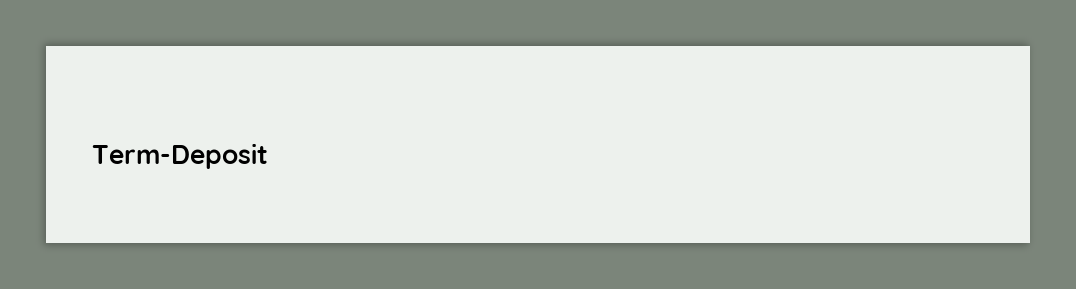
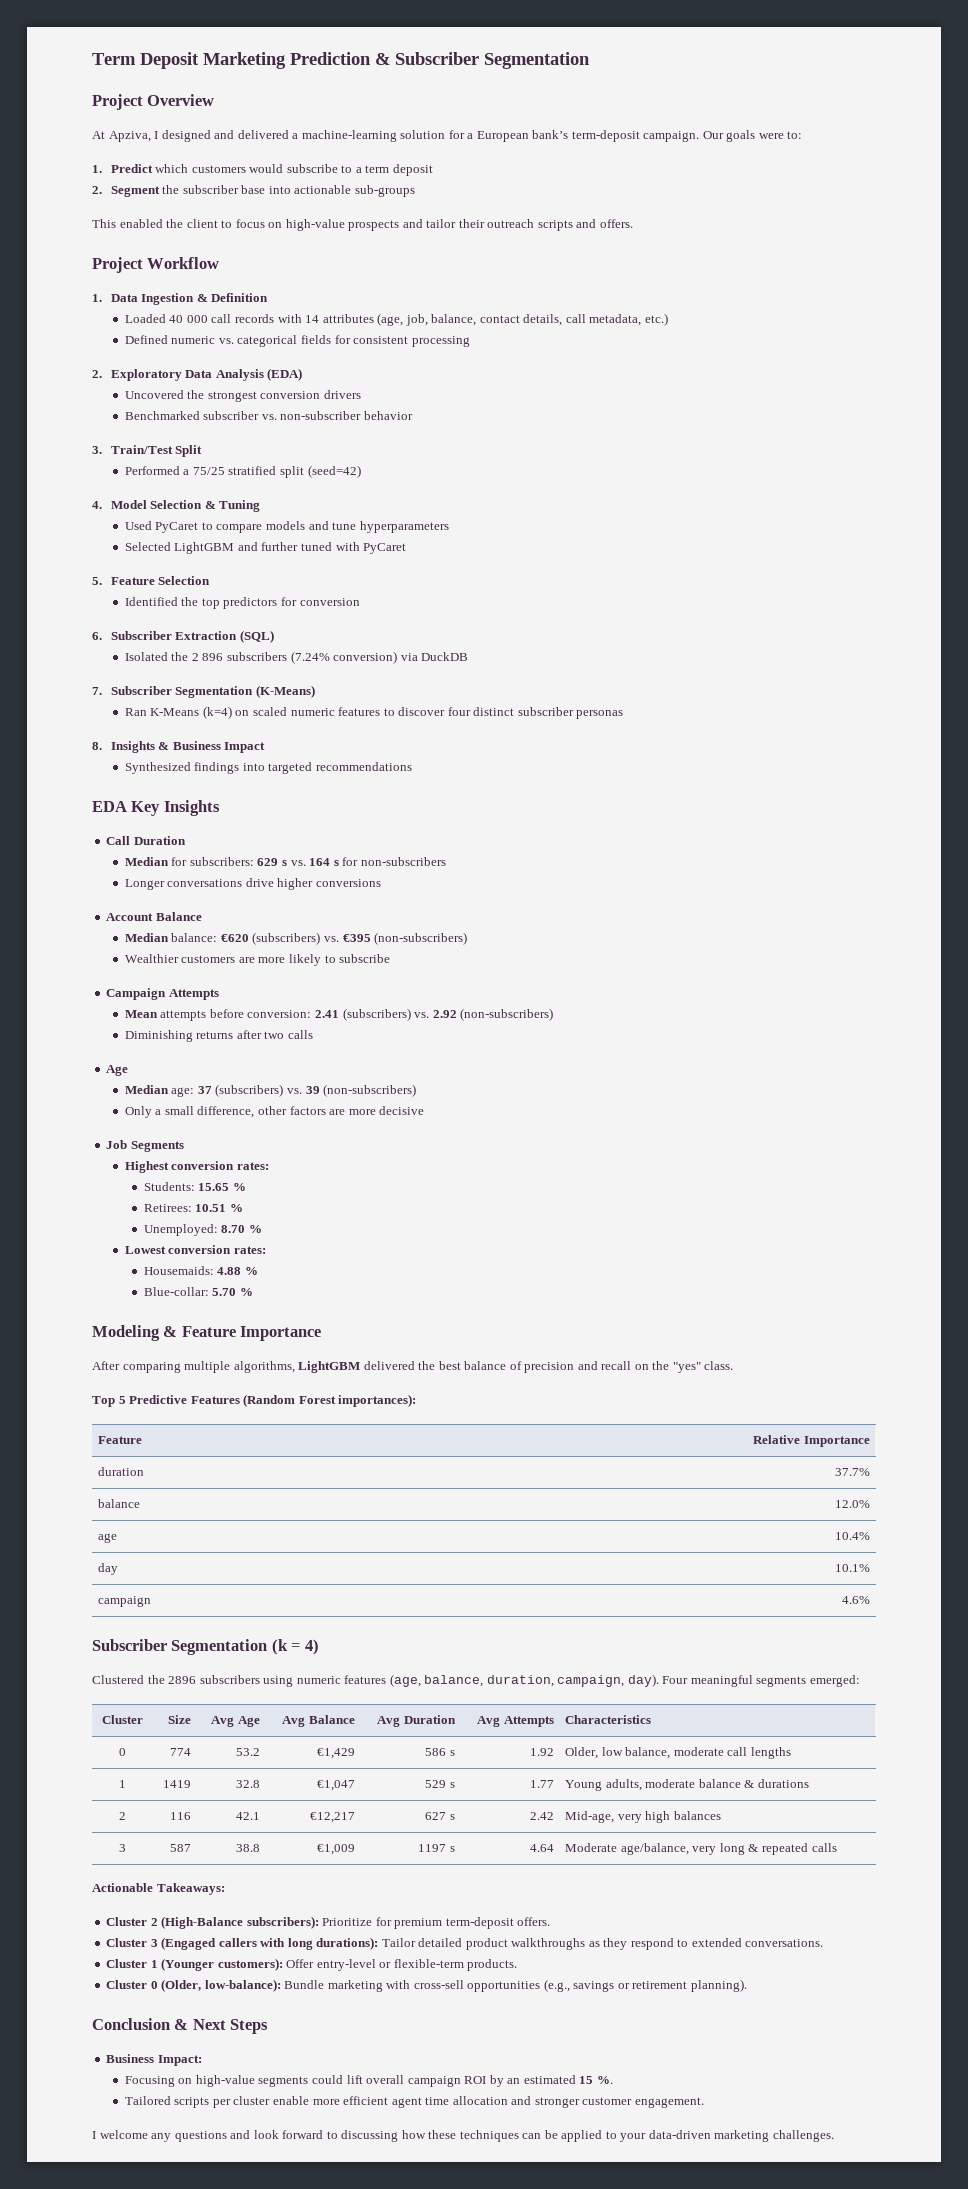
- Term-Deposit
+ Term Deposit Marketing Prediction & Subscriber Segmentation
+ Project Overview
+ At Apziva, I designed and delivered a machine-learning solution for a European bank’s term-deposit campaign. Our goals were to:
+ 1. Predict which customers would subscribe to a term deposit
+ 2. Segment the subscriber base into actionable sub-groups
+ This enabled the client to focus on high-value prospects and tailor their outreach scripts and offers.
+ Project Workflow
+ 1. Data Ingestion & Definition
+ Loaded 40 000 call records with 14 attributes (age, job, balance, contact details, call metadata, etc.)
+ Defined numeric vs. categorical fields for consistent processing
+ 2. Exploratory Data Analysis (EDA)
+ Uncovered the strongest conversion drivers
+ Benchmarked subscriber vs. non-subscriber behavior
+ 3. Train/Test Split
+ Performed a 75/25 stratified split (seed=42)
+ 4. Model Selection & Tuning
+ Used PyCaret to compare models and tune hyperparameters
+ Selected LightGBM and further tuned with PyCaret
+ 5. Feature Selection
+ Identified the top predictors for conversion
+ 6. Subscriber Extraction (SQL)
+ Isolated the 2 896 subscribers (7.24% conversion) via DuckDB
+ 7. Subscriber Segmentation (K-Means)
+ Ran K-Means (k=4) on scaled numeric features to discover four distinct subscriber personas
+ 8. Insights & Business Impact
+ Synthesized findings into targeted recommendations
+ EDA Key Insights
+ Call Duration
+ Median for subscribers: 629 s vs. 164 s for non-subscribers
+ Longer conversations drive higher conversions
+ Account Balance
+ Median balance: €620 (subscribers) vs. €395 (non-subscribers)
+ Wealthier customers are more likely to subscribe
+ Campaign Attempts
+ Mean attempts before conversion: 2.41 (subscribers) vs. 2.92 (non-subscribers)
+ Diminishing returns after two calls
+ Age
+ Median age: 37 (subscribers) vs. 39 (non-subscribers)
+ Only a small difference, other factors are more decisive
+ Job Segments
+ Highest conversion rates:
+ Students: 15.65 %
+ Retirees: 10.51 %
+ Unemployed: 8.70 %
+ Lowest conversion rates:
+ Housemaids: 4.88 %
+ Blue-collar: 5.70 %
+ Modeling & Feature Importance
+ After comparing multiple algorithms, LightGBM delivered the best balance of precision and recall on the "yes" class.
+ Top 5 Predictive Features (Random Forest importances):
+ Feature | Relative Importance
+ duration | 37.7%
+ balance | 12.0%
+ age | 10.4%
+ day | 10.1%
+ campaign | 4.6%
+ Subscriber Segmentation (k = 4)
+ Clustered the 2896 subscribers using numeric features (age, balance, duration, campaign, day). Four meaningful segments emerged:
+ Cluster | Size | Avg Age | Avg Balance | Avg Duration | Avg Attempts | Characteristics
+ 0 | 774 | 53.2 | €1,429 | 586 s | 1.92 | Older, low balance, moderate call lengths
+ 1 | 1419 | 32.8 | €1,047 | 529 s | 1.77 | Young adults, moderate balance & durations
+ 2 | 116 | 42.1 | €12,217 | 627 s | 2.42 | Mid-age, very high balances
+ 3 | 587 | 38.8 | €1,009 | 1197 s | 4.64 | Moderate age/balance, very long & repeated calls
+ Actionable Takeaways:
+ Cluster 2 (High-Balance subscribers): Prioritize for premium term-deposit offers.
+ Cluster 3 (Engaged callers with long durations): Tailor detailed product walkthroughs as they respond to extended conversations.
+ Cluster 1 (Younger customers): Offer entry-level or flexible-term products.
+ Cluster 0 (Older, low-balance): Bundle marketing with cross-sell opportunities (e.g., savings or retirement planning).
+ Conclusion & Next Steps
+ Business Impact:
+ Focusing on high-value segments could lift overall campaign ROI by an estimated 15 %.
+ Tailored scripts per cluster enable more efficient agent time allocation and stronger customer engagement.
+ I welcome any questions and look forward to discussing how these techniques can be applied to your data-driven marketing challenges.

